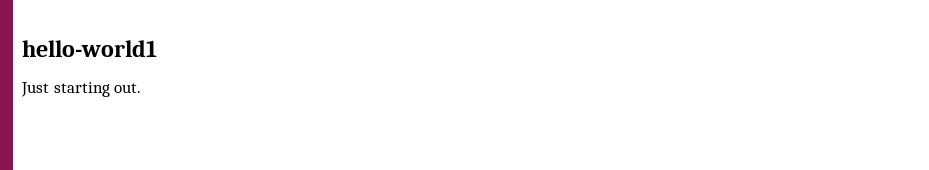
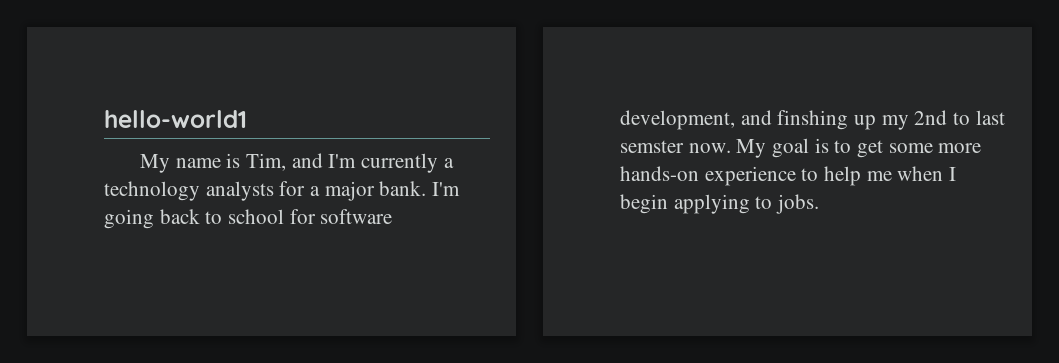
- Just starting out.
+ My name is Tim, and I'm currently a technology analysts for a major bank. I'm going back to school for software development, and finshing up my 2nd to last semster now. My goal is to get some more hands-on experience to help me when I begin applying to jobs.

